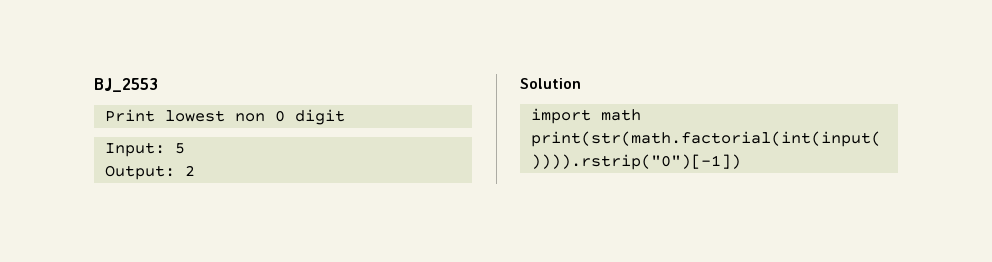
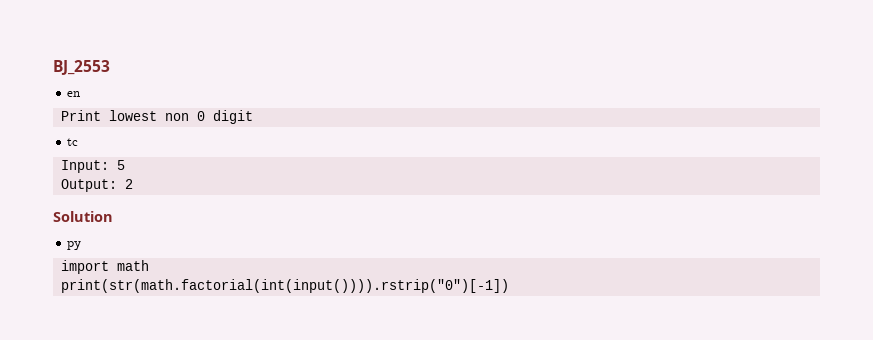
+ en
+ tc
+ py

